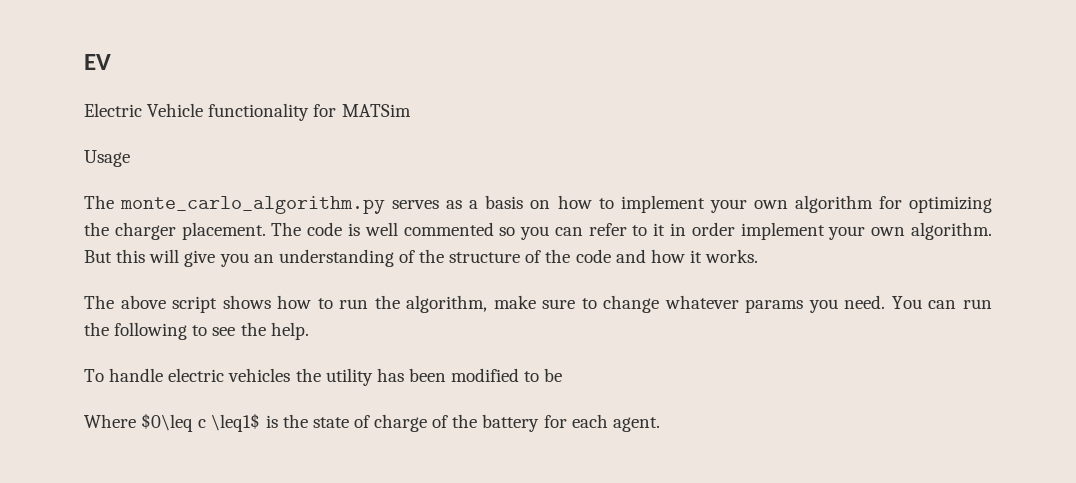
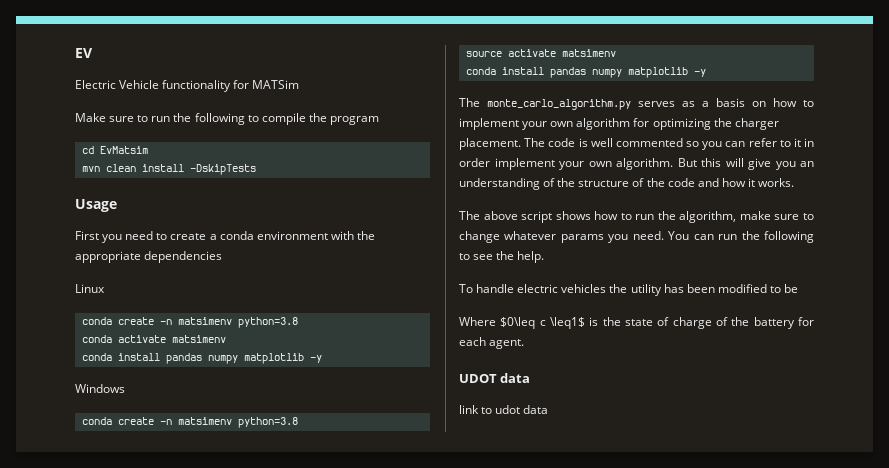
+ Make sure to run the following to compile the program
+ cd EvMatsim
+ mvn clean install -DskipTests
  Usage
+ First you need to create a conda environment with the appropriate dependencies
+ Linux
+ conda create -n matsimenv python=3.8
+ conda activate matsimenv
+ conda install pandas numpy matplotlib -y
+ Windows
+ conda create -n matsimenv python=3.8
+ source activate matsimenv
+ conda install pandas numpy matplotlib -y
+ UDOT data
+ link to udot data

